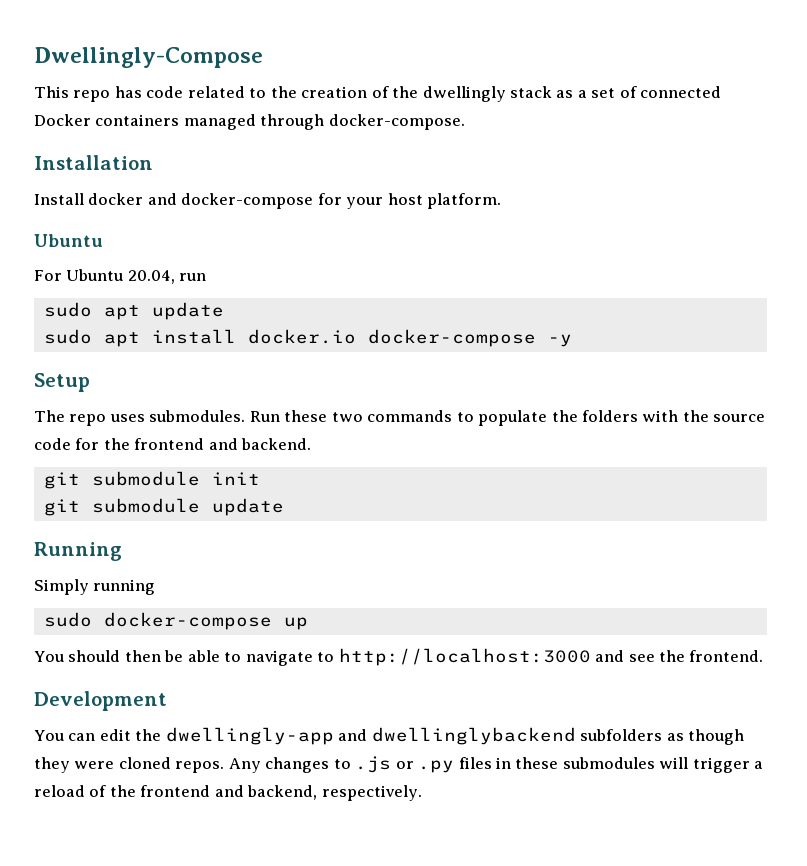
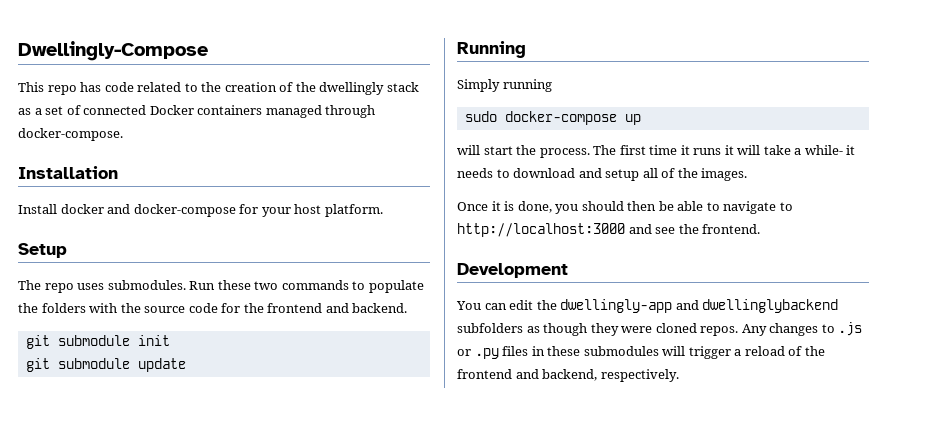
  Install docker and docker-compose for your host platform.
- Ubuntu
- For Ubuntu 20.04, run
- sudo apt update
- sudo apt install docker.io docker-compose -y
- You should then be able to navigate to http://localhost:3000 and see the frontend.
+ will start the process. The first time it runs it will take a while- it needs to download and setup all of the images.
+ Once it is done, you should then be able to navigate to http://localhost:3000 and see the frontend.

